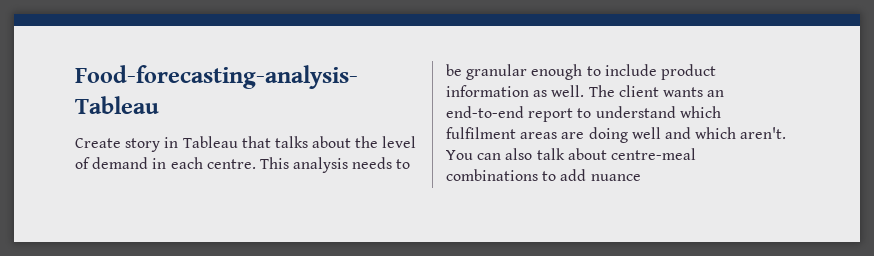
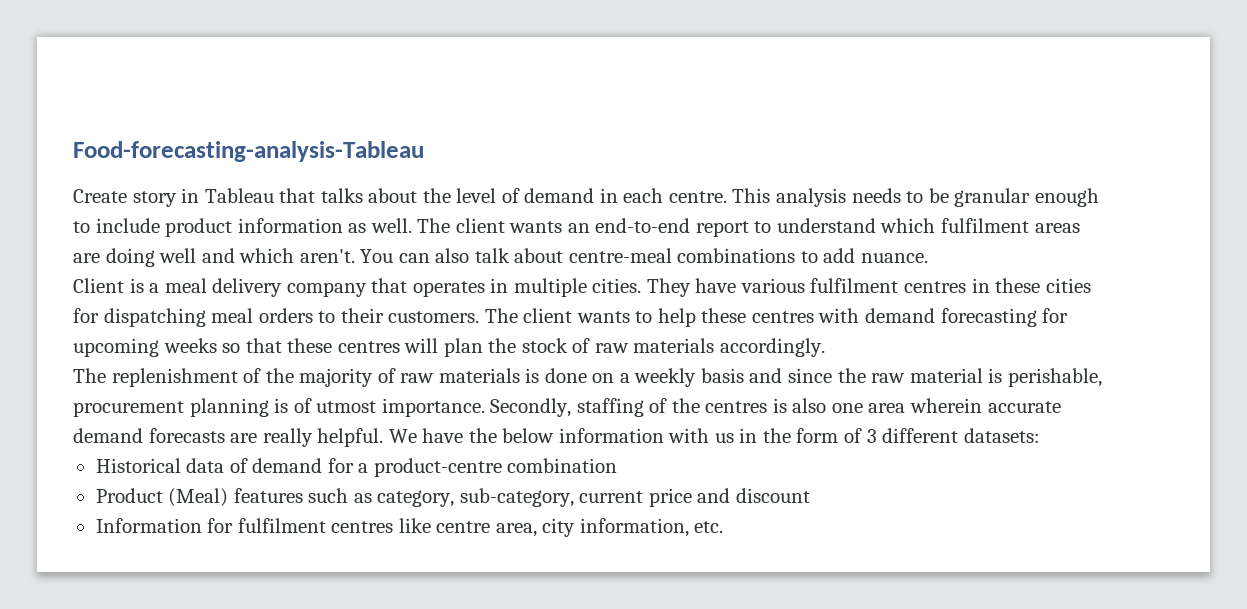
- You can also talk about centre-meal combinations to add nuance
+ You can also talk about centre-meal combinations to add nuance.
+ Client is a meal delivery company that operates in multiple cities. They have various fulfilment centres in these cities for dispatching meal orders to their customers. The client wants to help these centres with demand forecasting for upcoming weeks so that these centres will plan the stock of raw materials accordingly.
+ The replenishment of the majority of raw materials is done on a weekly basis and since the raw material is perishable, procurement planning is of utmost importance. Secondly, staffing of the centres is also one area wherein accurate demand forecasts are really helpful. We have the below information with us in the form of 3 different datasets:
+ Historical data of demand for a product-centre combination
+ Product (Meal) features such as category, sub-category, current price and discount
+ Information for fulfilment centres like centre area, city information, etc.

